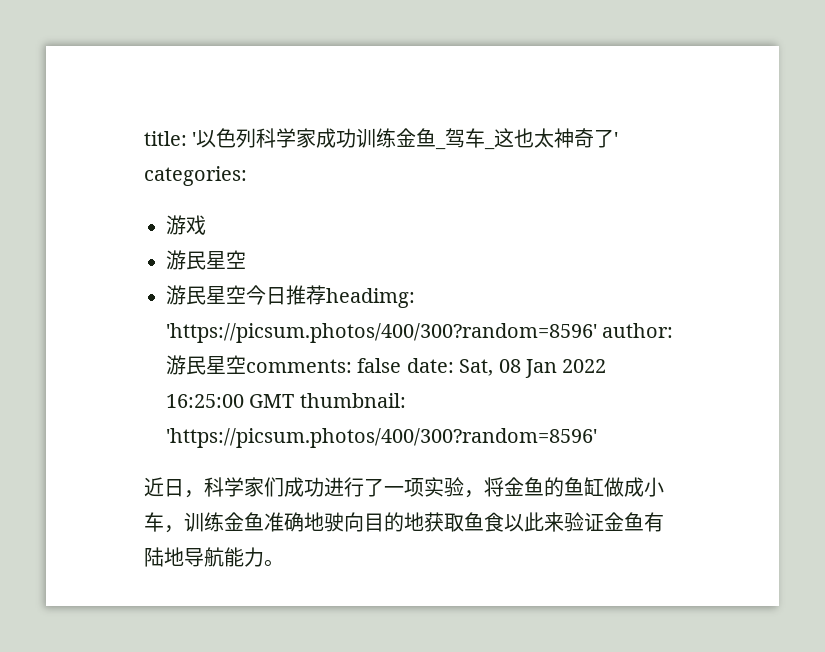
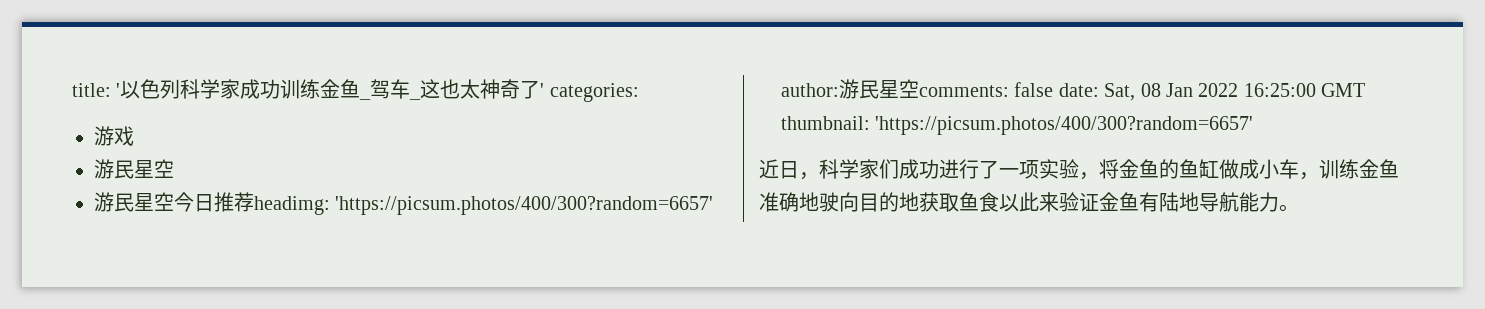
- 游民星空今日推荐headimg: 'https://picsum.photos/400/300?random=8596' author:游民星空comments: false date: Sat, 08 Jan 2022 16:25:00 GMT thumbnail: 'https://picsum.photos/400/300?random=8596'
+ 游民星空今日推荐headimg: 'https://picsum.photos/400/300?random=6657' author:游民星空comments: false date: Sat, 08 Jan 2022 16:25:00 GMT thumbnail: 'https://picsum.photos/400/300?random=6657'

